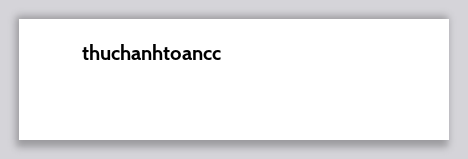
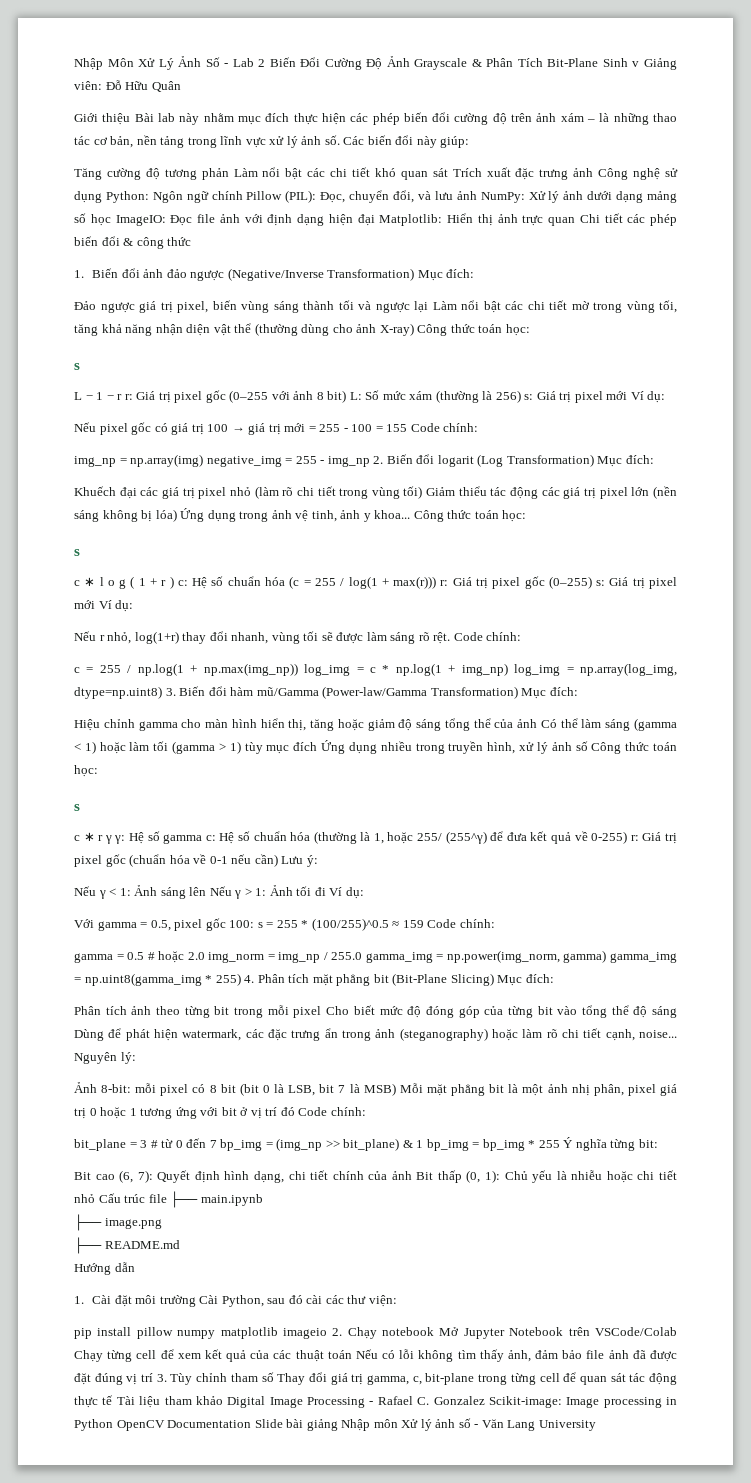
- thuchanhtoancc
+ Nhập Môn Xử Lý Ảnh Số - Lab 2 Biến Đổi Cường Độ Ảnh Grayscale & Phân Tích Bit-Plane Sinh v Giảng viên: Đỗ Hữu Quân
+ Giới thiệu Bài lab này nhằm mục đích thực hiện các phép biến đổi cường độ trên ảnh xám – là những thao tác cơ bản, nền tảng trong lĩnh vực xử lý ảnh số. Các biến đổi này giúp:
+ Tăng cường độ tương phản Làm nổi bật các chi tiết khó quan sát Trích xuất đặc trưng ảnh Công nghệ sử dụng Python: Ngôn ngữ chính Pillow (PIL): Đọc, chuyển đổi, và lưu ảnh NumPy: Xử lý ảnh dưới dạng mảng số học ImageIO: Đọc file ảnh với định dạng hiện đại Matplotlib: Hiển thị ảnh trực quan Chi tiết các phép biến đổi & công thức
+ 1. Biến đổi ảnh đảo ngược (Negative/Inverse Transformation) Mục đích:
+ Đảo ngược giá trị pixel, biến vùng sáng thành tối và ngược lại Làm nổi bật các chi tiết mờ trong vùng tối, tăng khả năng nhận diện vật thể (thường dùng cho ảnh X-ray) Công thức toán học:
+ s
+ L − 1 − r r: Giá trị pixel gốc (0–255 với ảnh 8 bit) L: Số mức xám (thường là 256) s: Giá trị pixel mới Ví dụ:
+ Nếu pixel gốc có giá trị 100 → giá trị mới = 255 - 100 = 155 Code chính:
+ img_np = np.array(img) negative_img = 255 - img_np 2. Biến đổi logarit (Log Transformation) Mục đích:
+ Khuếch đại các giá trị pixel nhỏ (làm rõ chi tiết trong vùng tối) Giảm thiểu tác động các giá trị pixel lớn (nền sáng không bị lóa) Ứng dụng trong ảnh vệ tinh, ảnh y khoa... Công thức toán học:
+ s
+ c ∗ l o g ( 1 + r ) c: Hệ số chuẩn hóa (c = 255 / log(1 + max(r))) r: Giá trị pixel gốc (0–255) s: Giá trị pixel mới Ví dụ:
+ Nếu r nhỏ, log(1+r) thay đổi nhanh, vùng tối sẽ được làm sáng rõ rệt. Code chính:
+ c = 255 / np.log(1 + np.max(img_np)) log_img = c * np.log(1 + img_np) log_img = np.array(log_img, dtype=np.uint8) 3. Biến đổi hàm mũ/Gamma (Power-law/Gamma Transformation) Mục đích:
+ Hiệu chỉnh gamma cho màn hình hiển thị, tăng hoặc giảm độ sáng tổng thể của ảnh Có thể làm sáng (gamma < 1) hoặc làm tối (gamma > 1) tùy mục đích Ứng dụng nhiều trong truyền hình, xử lý ảnh số Công thức toán học:
+ s
+ c ∗ r γ γ: Hệ số gamma c: Hệ số chuẩn hóa (thường là 1, hoặc 255/ (255^γ) để đưa kết quả về 0-255) r: Giá trị pixel gốc (chuẩn hóa về 0-1 nếu cần) Lưu ý:
+ Nếu γ < 1: Ảnh sáng lên Nếu γ > 1: Ảnh tối đi Ví dụ:
+ Với gamma = 0.5, pixel gốc 100: s = 255 * (100/255)^0.5 ≈ 159 Code chính:
+ gamma = 0.5 # hoặc 2.0 img_norm = img_np / 255.0 gamma_img = np.power(img_norm, gamma) gamma_img = np.uint8(gamma_img * 255) 4. Phân tích mặt phẳng bit (Bit-Plane Slicing) Mục đích:
+ Phân tích ảnh theo từng bit trong mỗi pixel Cho biết mức độ đóng góp của từng bit vào tổng thể độ sáng Dùng để phát hiện watermark, các đặc trưng ẩn trong ảnh (steganography) hoặc làm rõ chi tiết cạnh, noise... Nguyên lý:
+ Ảnh 8-bit: mỗi pixel có 8 bit (bit 0 là LSB, bit 7 là MSB) Mỗi mặt phẳng bit là một ảnh nhị phân, pixel giá trị 0 hoặc 1 tương ứng với bit ở vị trí đó Code chính:
+ bit_plane = 3 # từ 0 đến 7 bp_img = (img_np >> bit_plane) & 1 bp_img = bp_img * 255 Ý nghĩa từng bit:
+ Bit cao (6, 7): Quyết định hình dạng, chi tiết chính của ảnh Bit thấp (0, 1): Chủ yếu là nhiễu hoặc chi tiết nhỏ Cấu trúc file ├── main.ipynb
+ ├── image.png
+ ├── README.md
+ Hướng dẫn
+ 1. Cài đặt môi trường Cài Python, sau đó cài các thư viện:
+ pip install pillow numpy matplotlib imageio 2. Chạy notebook Mở Jupyter Notebook trên VSCode/Colab Chạy từng cell để xem kết quả của các thuật toán Nếu có lỗi không tìm thấy ảnh, đảm bảo file ảnh đã được đặt đúng vị trí 3. Tùy chỉnh tham số Thay đổi giá trị gamma, c, bit-plane trong từng cell để quan sát tác động thực tế Tài liệu tham khảo Digital Image Processing - Rafael C. Gonzalez Scikit-image: Image processing in Python OpenCV Documentation Slide bài giảng Nhập môn Xử lý ảnh số - Văn Lang University

